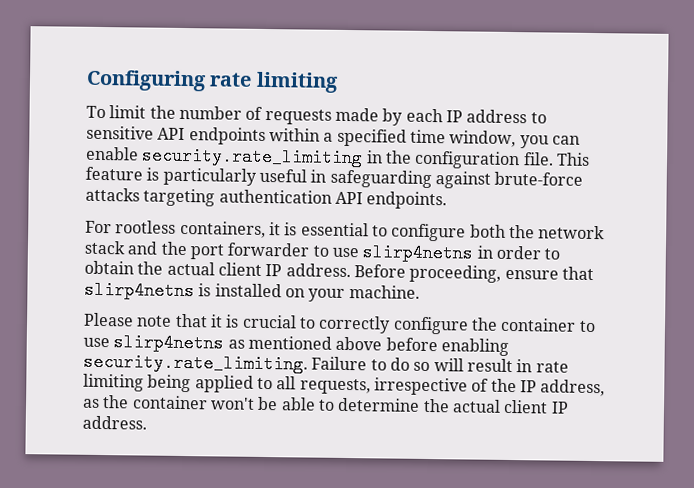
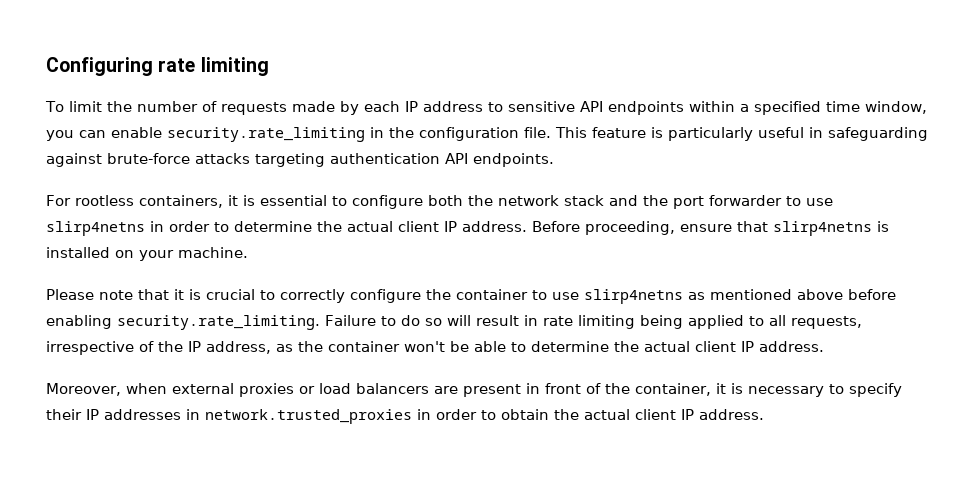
- For rootless containers, it is essential to configure both the network stack and the port forwarder to use slirp4netns in order to obtain the actual client IP address.
+ For rootless containers, it is essential to configure both the network stack and the port forwarder to use slirp4netns in order to determine the actual client IP address.
+ Moreover, when external proxies or load balancers are present in front of the container, it is necessary to specify their IP addresses in network.trusted_proxies in order to obtain the actual client IP address.

